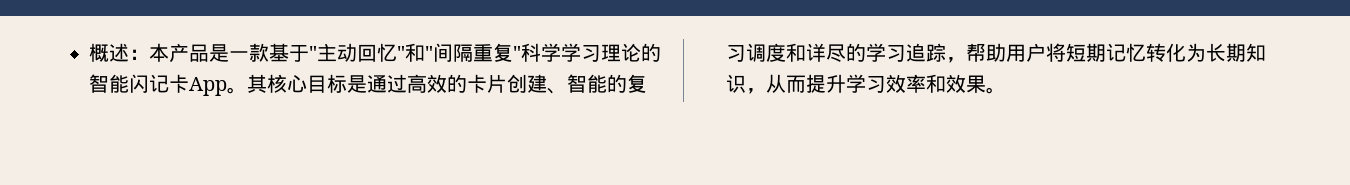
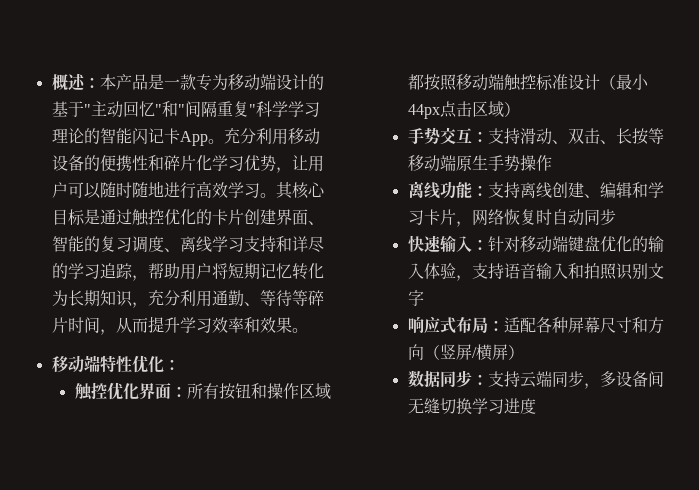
- 概述：本产品是一款基于"主动回忆"和"间隔重复"科学学习理论的智能闪记卡App。
+ 概述：本产品是一款专为移动端设计的基于"主动回忆"和"间隔重复"科学学习理论的智能闪记卡App。
+ 充分利用移动设备的便携性和碎片化学习优势，让用户可以随时随地进行高效学习。
- 其核心目标是通过高效的卡片创建、智能的复习调度和详尽的学习追踪，帮助用户将短期记忆转化为长期知识，从而提升学习效率和效果。
+ 其核心目标是通过触控优化的卡片创建界面、智能的复习调度、离线学习支持和详尽的学习追踪，帮助用户将短期记忆转化为长期知识，充分利用通勤、等待等碎片时间，从而提升学习效率和效果。
+ 移动端特性优化：
+ 触控优化界面：所有按钮和操作区域都按照移动端触控标准设计（最小44px点击区域）
+ 手势交互：支持滑动、双击、长按等移动端原生手势操作
+ 离线功能：支持离线创建、编辑和学习卡片，网络恢复时自动同步
+ 快速输入：针对移动端键盘优化的输入体验，支持语音输入和拍照识别文字
+ 响应式布局：适配各种屏幕尺寸和方向（竖屏/横屏）
+ 数据同步：支持云端同步，多设备间无缝切换学习进度

